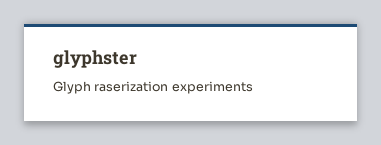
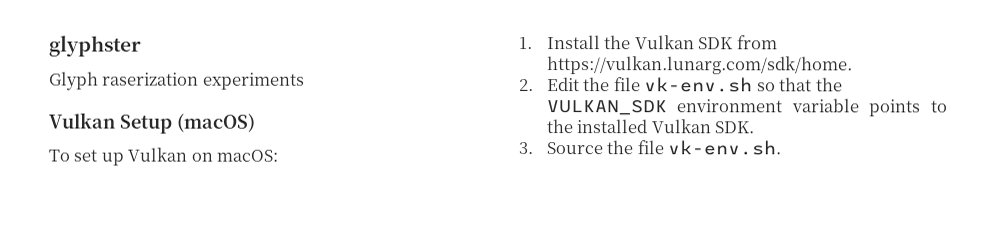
+ Vulkan Setup (macOS)
+ To set up Vulkan on macOS:
+ 1. Install the Vulkan SDK from https://vulkan.lunarg.com/sdk/home.
+ 2. Edit the file vk-env.sh so that the VULKAN_SDK environment variable points to the installed Vulkan SDK.
+ 3. Source the file vk-env.sh.

